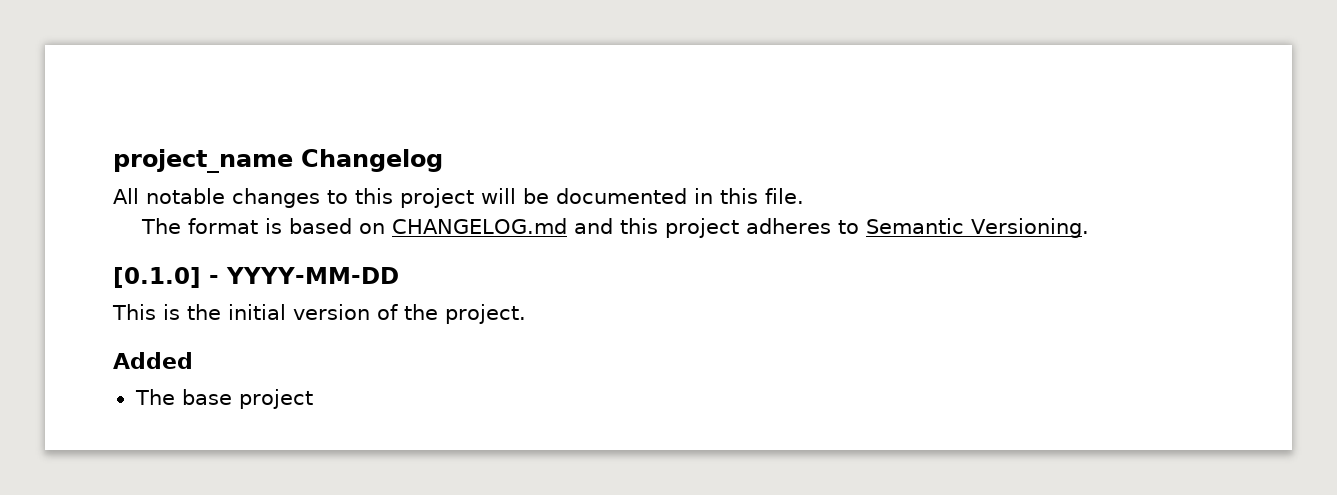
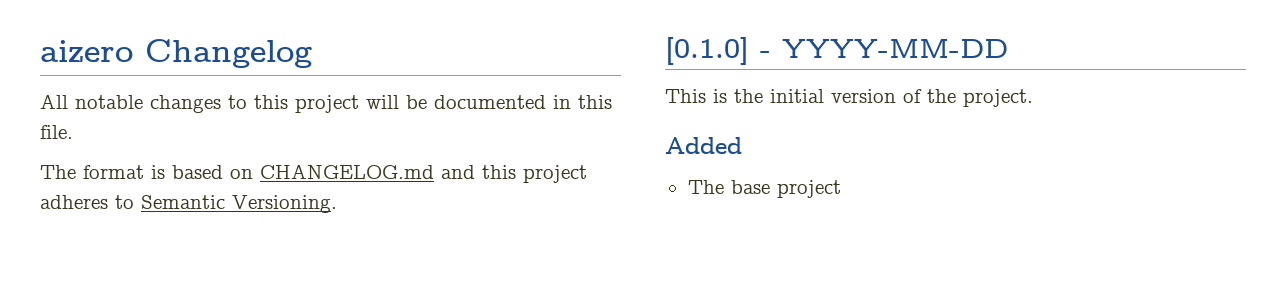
- project_name Changelog
+ aizero Changelog

